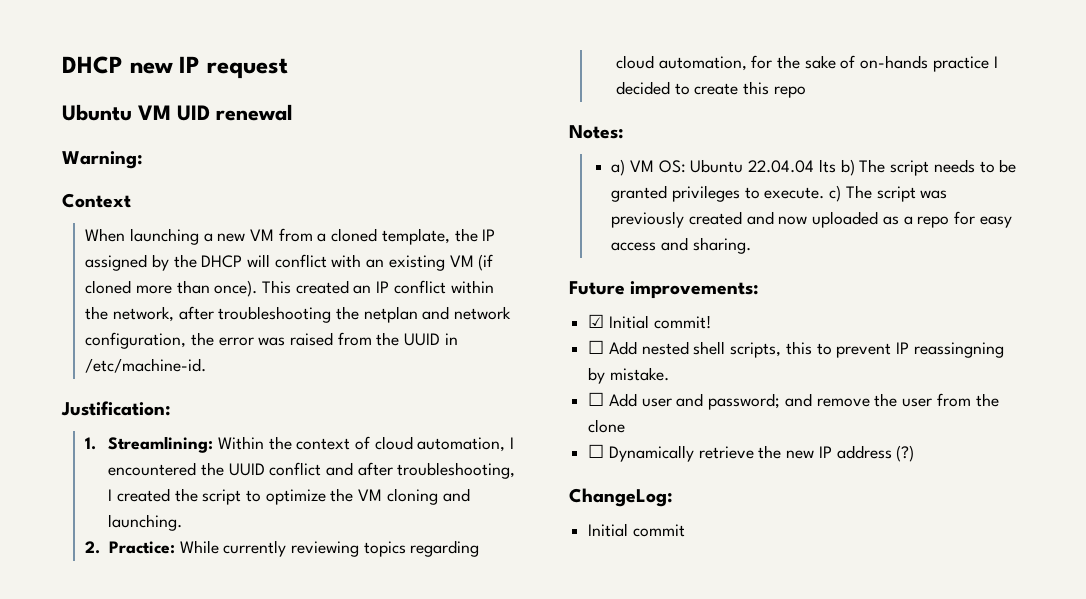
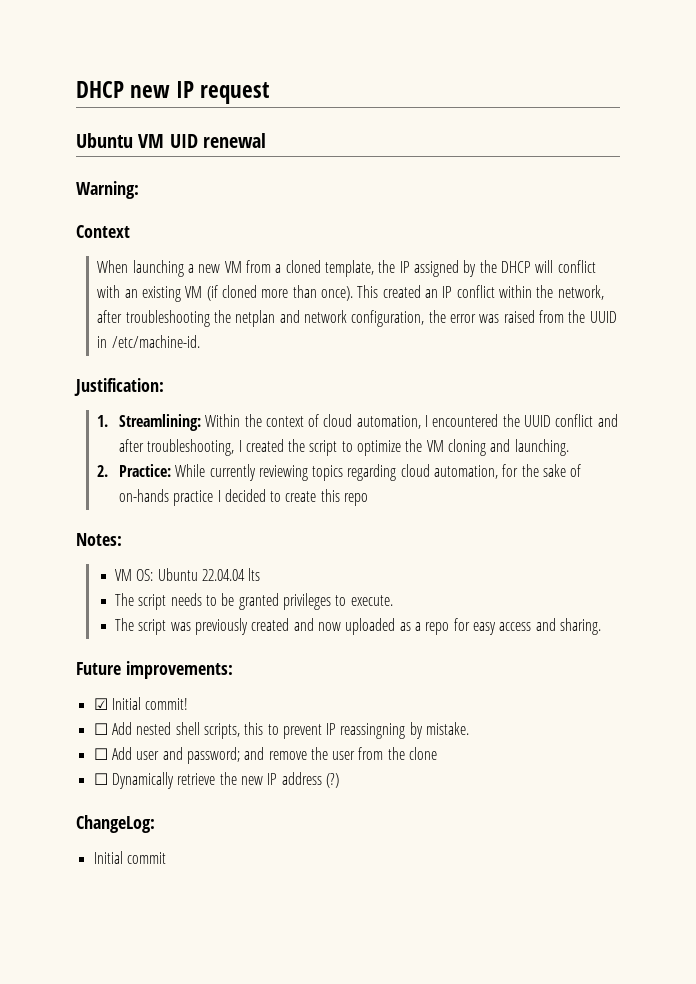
- a) VM OS: Ubuntu 22.04.04 lts b) The script needs to be granted privileges to execute. c) The script was previously created and now uploaded as a repo for easy access and sharing.
+ VM OS: Ubuntu 22.04.04 lts
+ The script needs to be granted privileges to execute.
+ The script was previously created and now uploaded as a repo for easy access and sharing.

